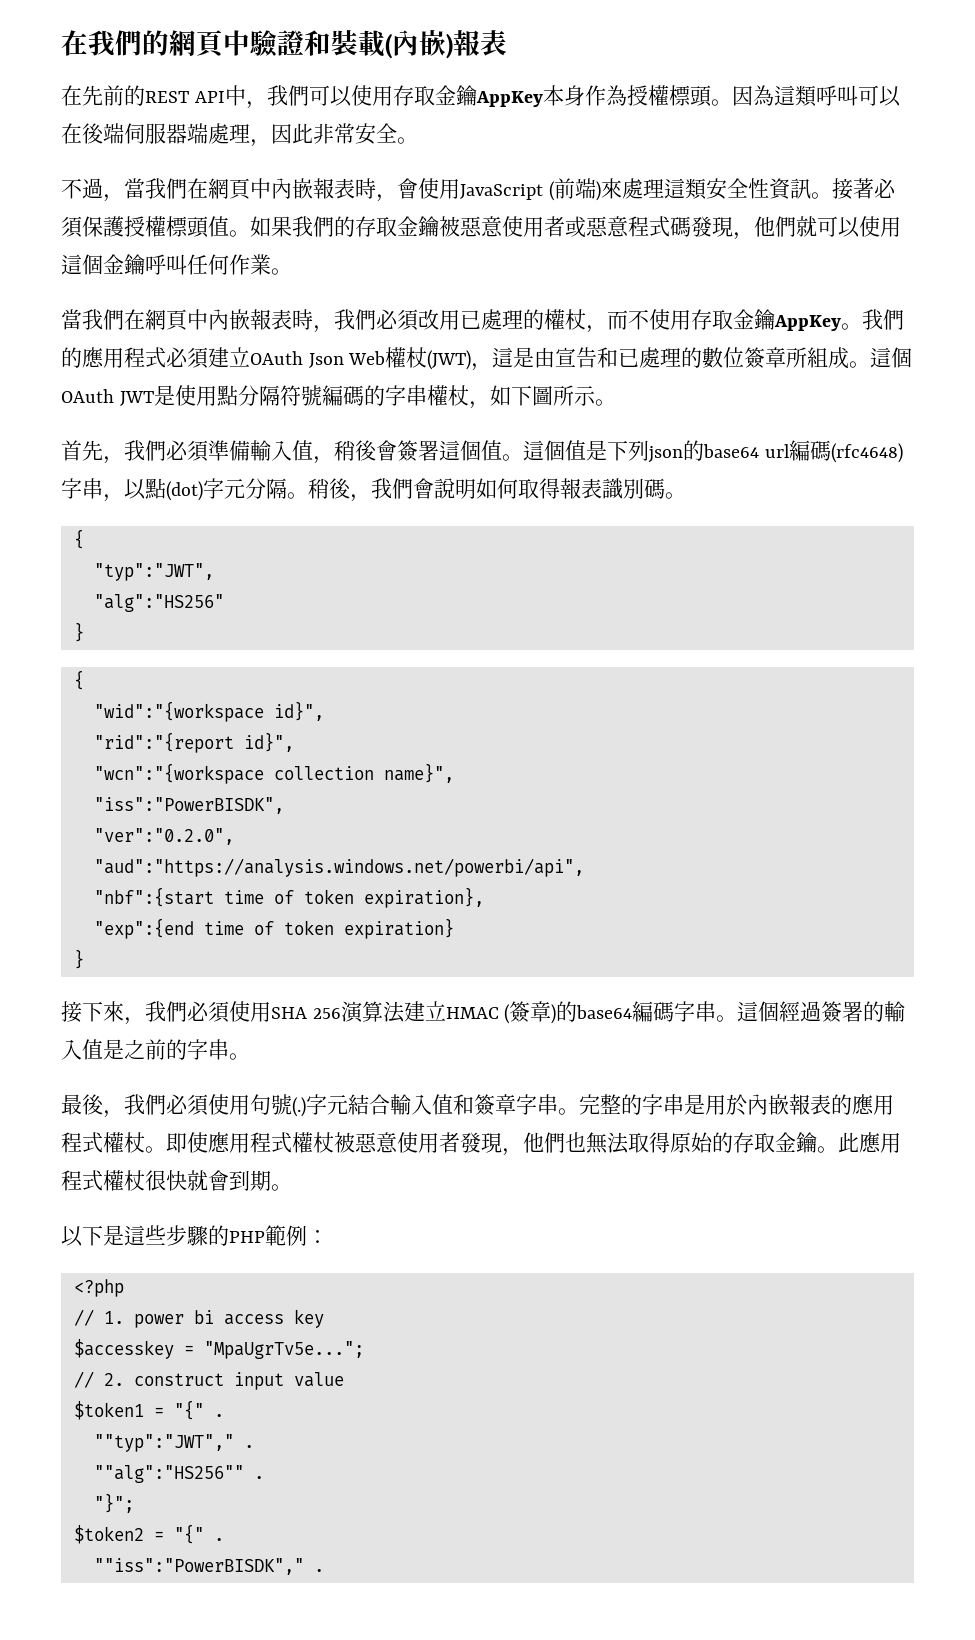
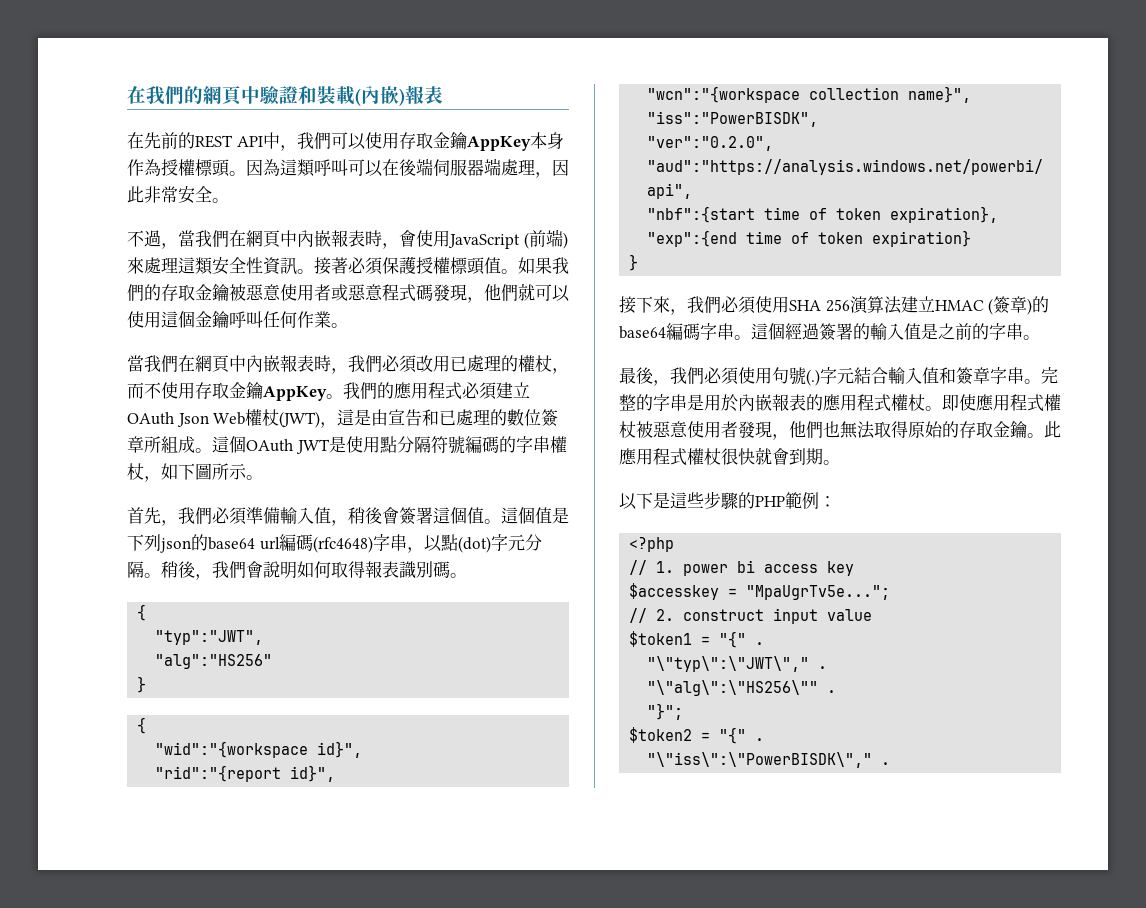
- ""typ":"JWT"," .
- ""alg":"HS256"" .
+ "\"typ\":\"JWT\"," .
+ "\"alg\":\"HS256\"" .
- ""iss":"PowerBISDK"," .
+ "\"iss\":\"PowerBISDK\"," .

